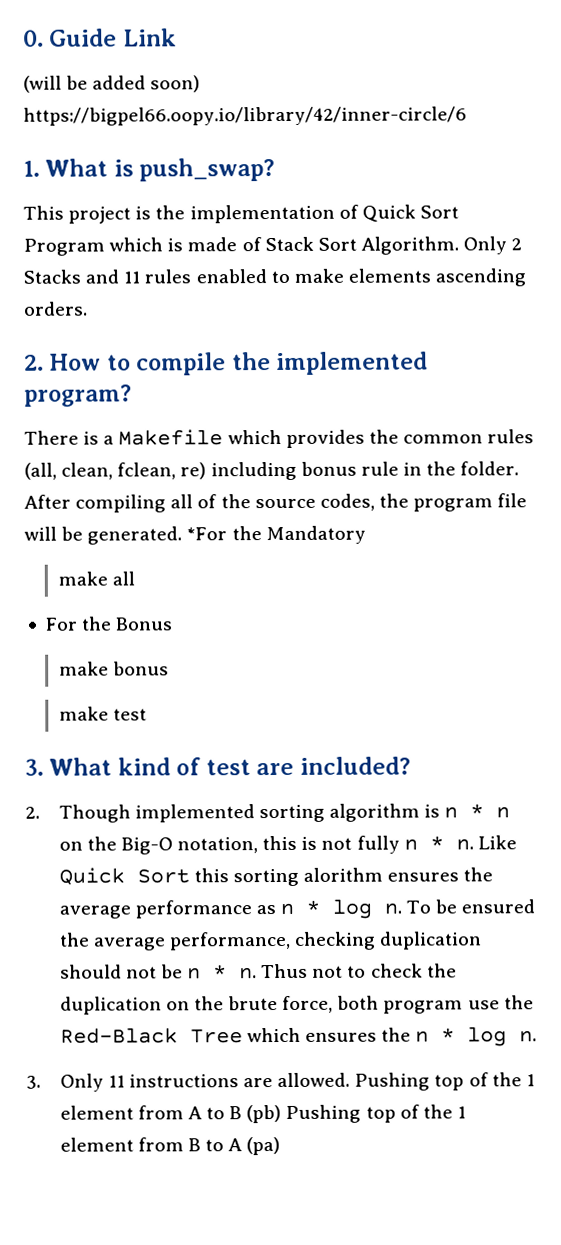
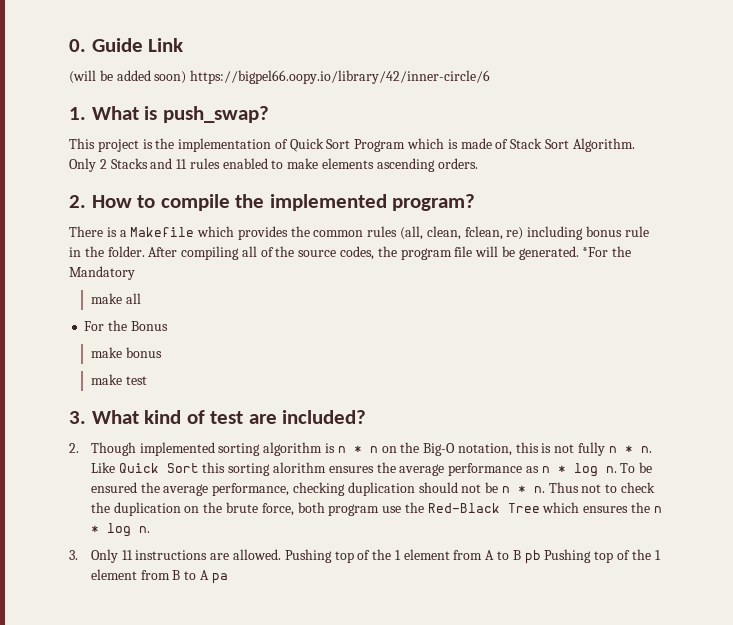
- Pushing top of the 1 element from A to B (pb) Pushing top of the 1 element from B to A (pa)
+ Pushing top of the 1 element from A to B pb Pushing top of the 1 element from B to A pa

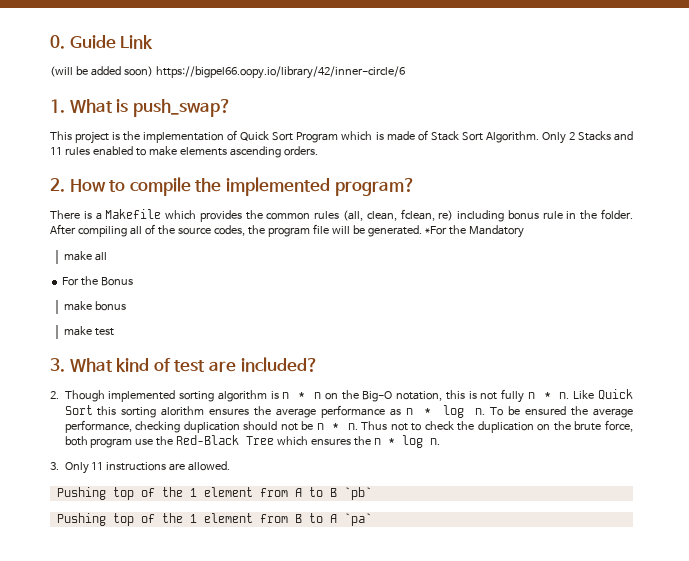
- 3. Only 11 instructions are allowed. Pushing top of the 1 element from A to B pb Pushing top of the 1 element from B to A pa
+ 3. Only 11 instructions are allowed.
+ Pushing top of the 1 element from A to B `pb`
+ Pushing top of the 1 element from B to A `pa`

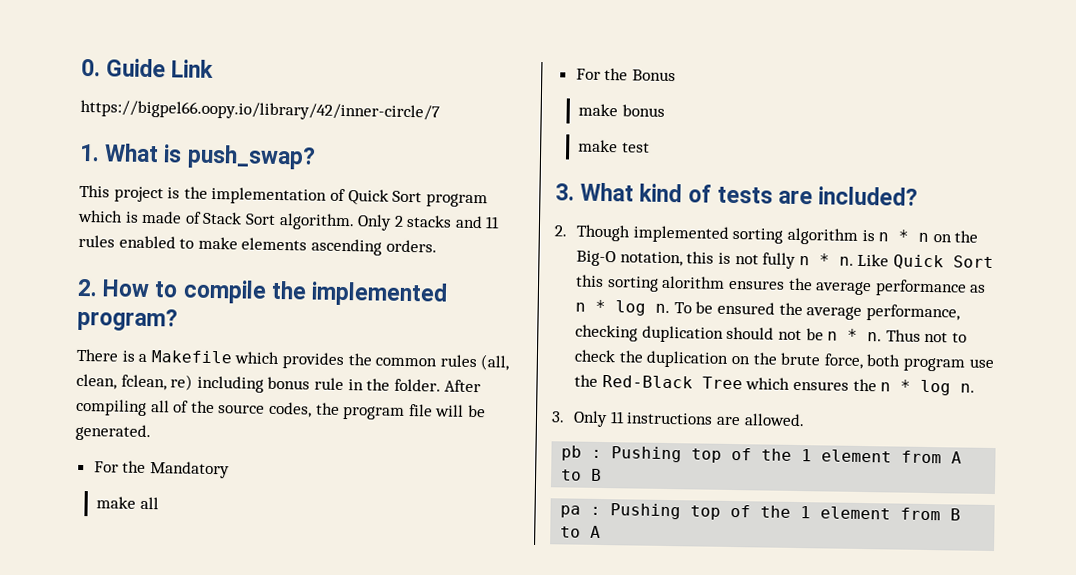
- (will be added soon) https://bigpel66.oopy.io/library/42/inner-circle/6
+ https://bigpel66.oopy.io/library/42/inner-circle/7
- This project is the implementation of Quick Sort Program which is made of Stack Sort Algorithm.
+ This project is the implementation of Quick Sort program which is made of Stack Sort algorithm.
- Only 2 Stacks and 11 rules enabled to make elements ascending orders.
+ Only 2 stacks and 11 rules enabled to make elements ascending orders.
- After compiling all of the source codes, the program file will be generated. *For the Mandatory
+ After compiling all of the source codes, the program file will be generated.
+ For the Mandatory
- 3. What kind of test are included?
+ 3. What kind of tests are included?
- Pushing top of the 1 element from A to B `pb`
- Pushing top of the 1 element from B to A `pa`
+ pb : Pushing top of the 1 element from A to B
+ pa : Pushing top of the 1 element from B to A

